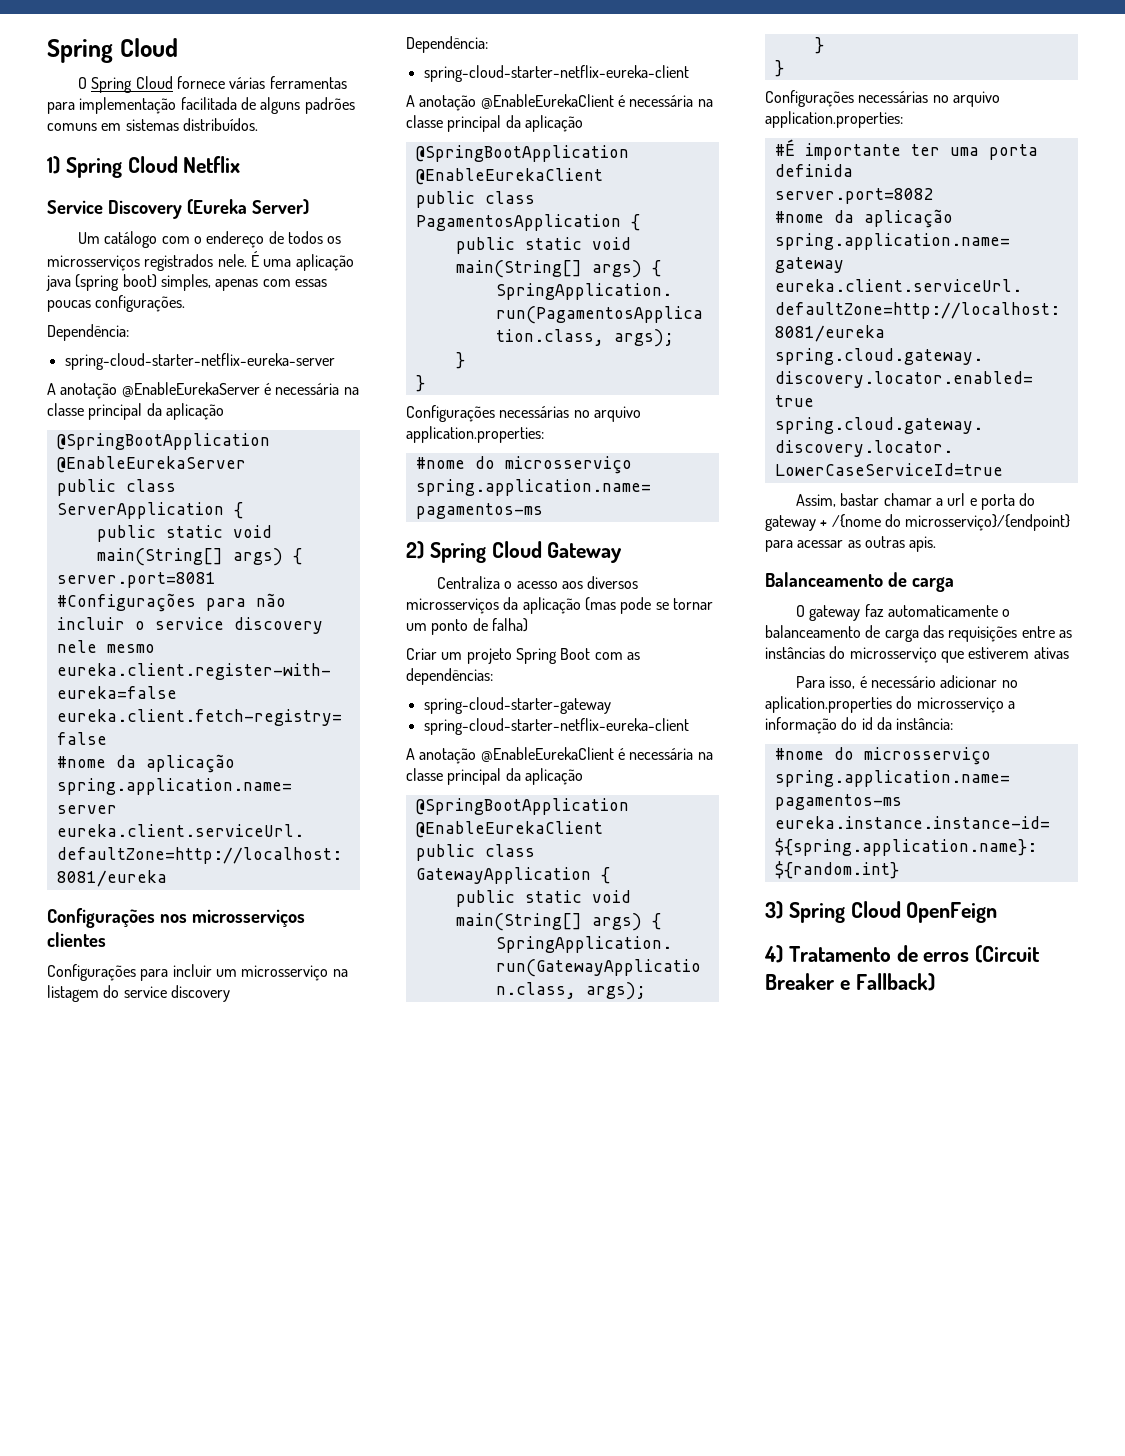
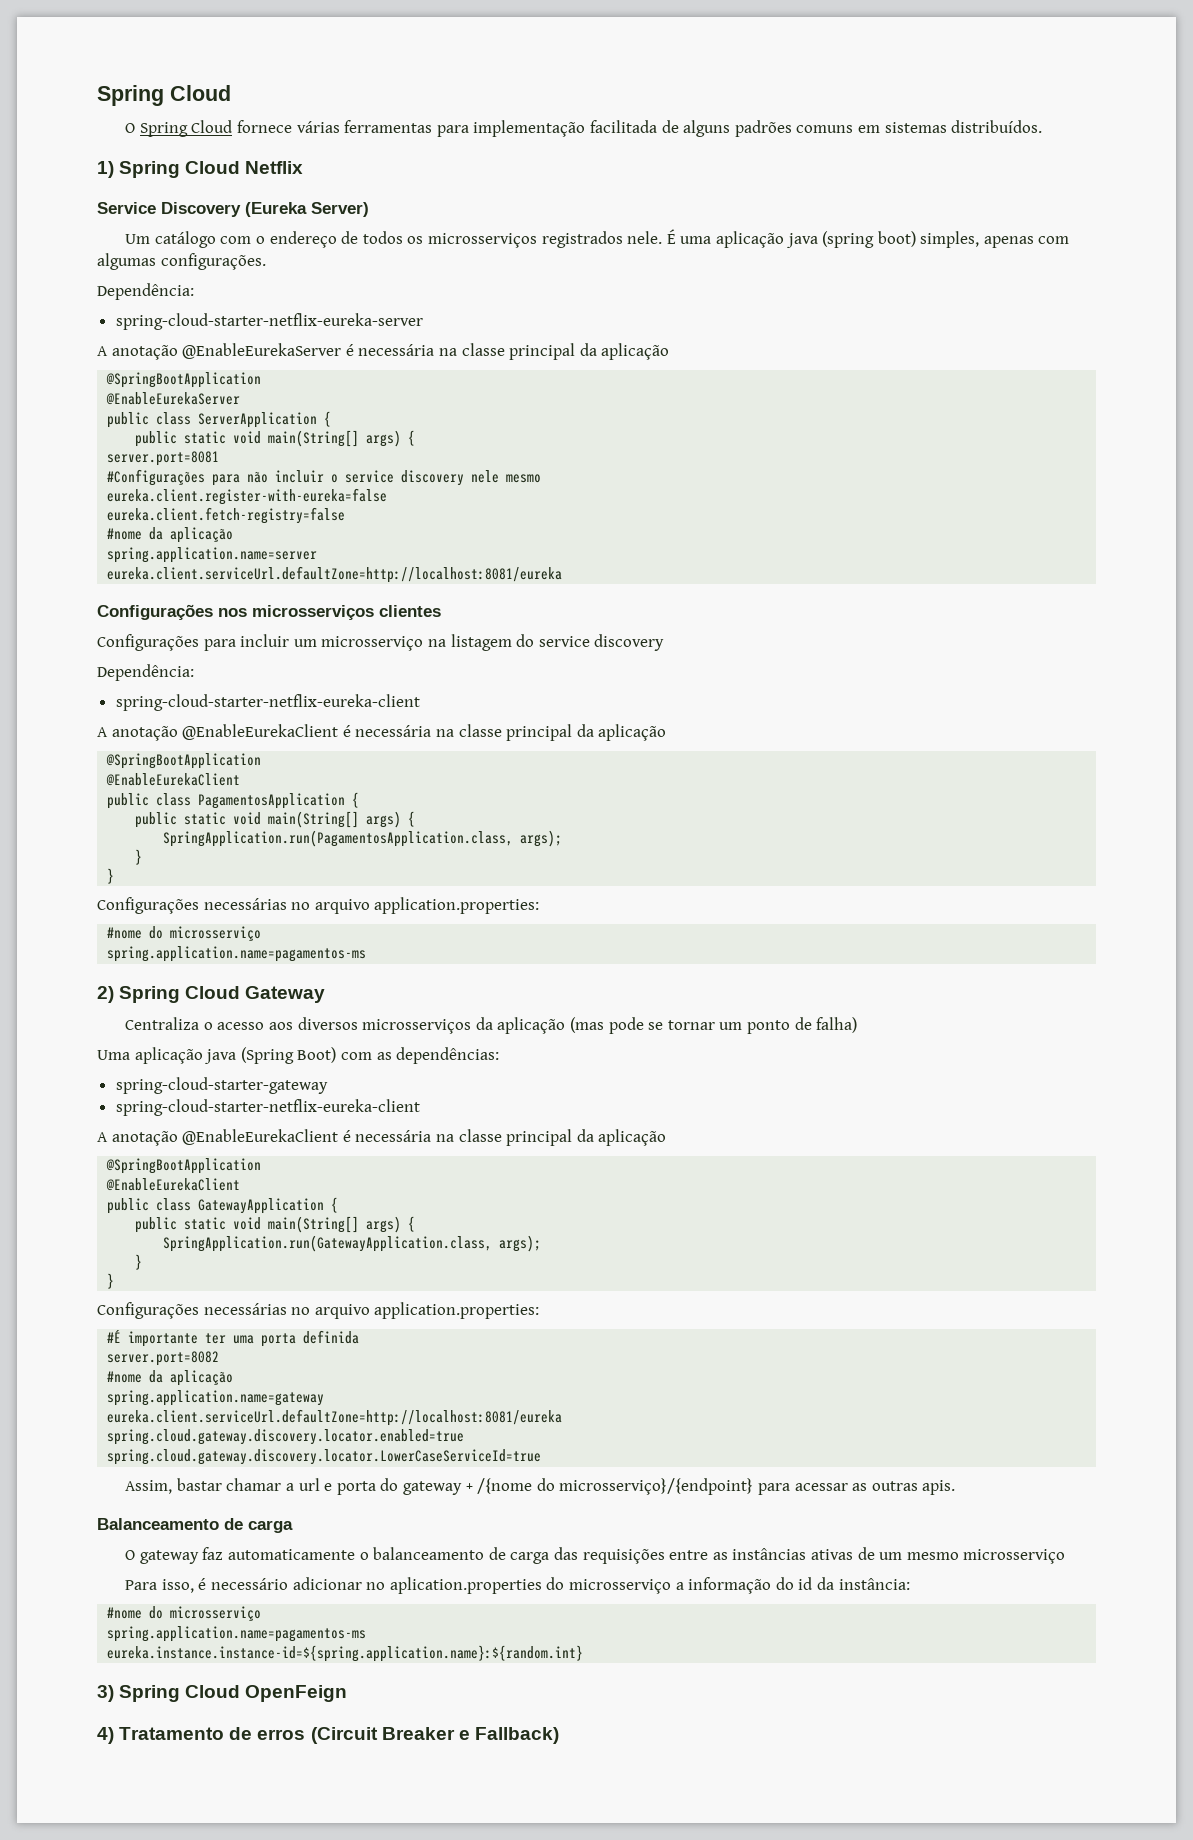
- É uma aplicação java (spring boot) simples, apenas com essas poucas configurações.
+ É uma aplicação java (spring boot) simples, apenas com algumas configurações.
- Criar um projeto Spring Boot com as dependências:
+ Uma aplicação java (Spring Boot) com as dependências:
- O gateway faz automaticamente o balanceamento de carga das requisições entre as instâncias do microsserviço que estiverem ativas
+ O gateway faz automaticamente o balanceamento de carga das requisições entre as instâncias ativas de um mesmo microsserviço

